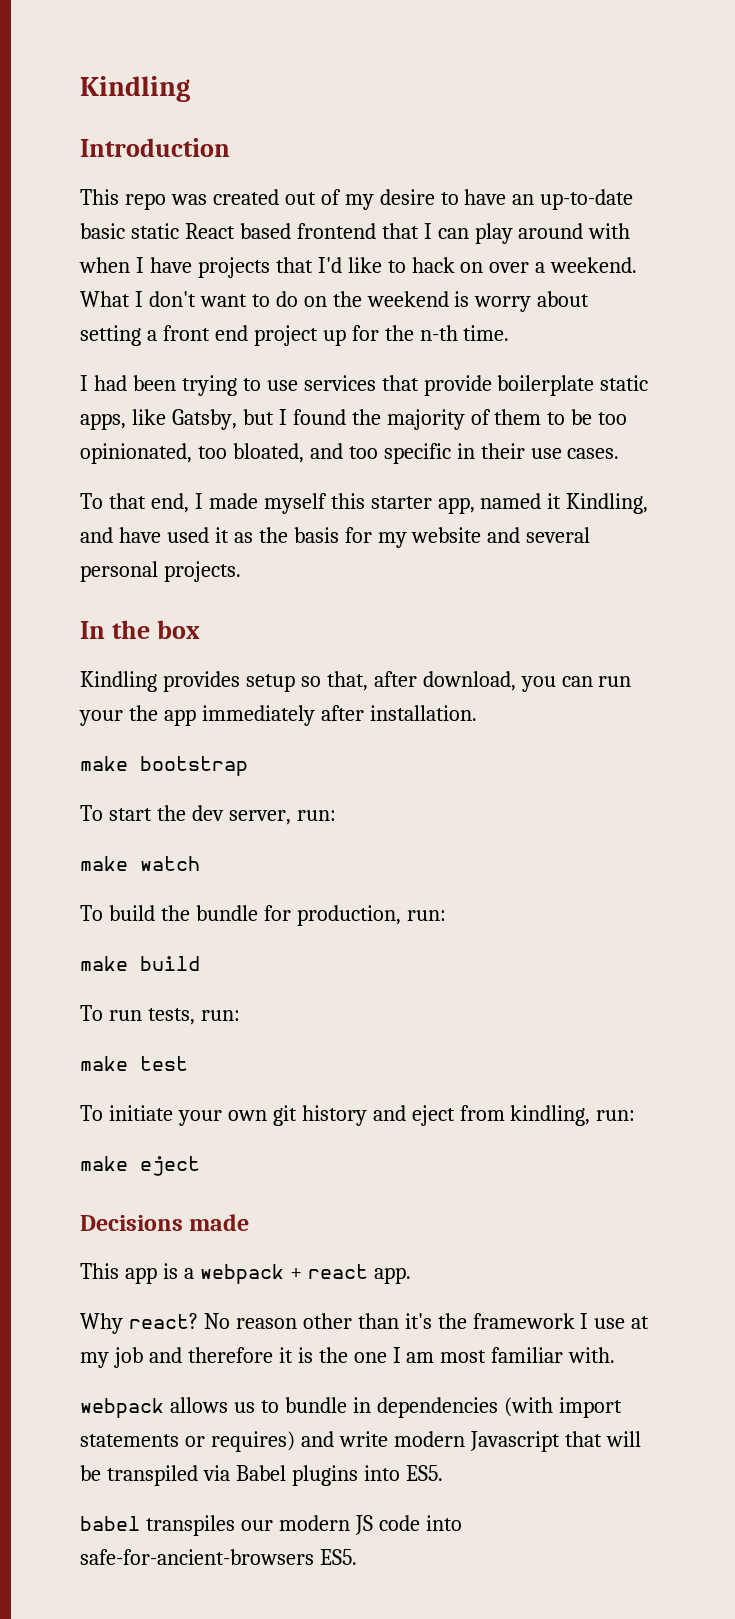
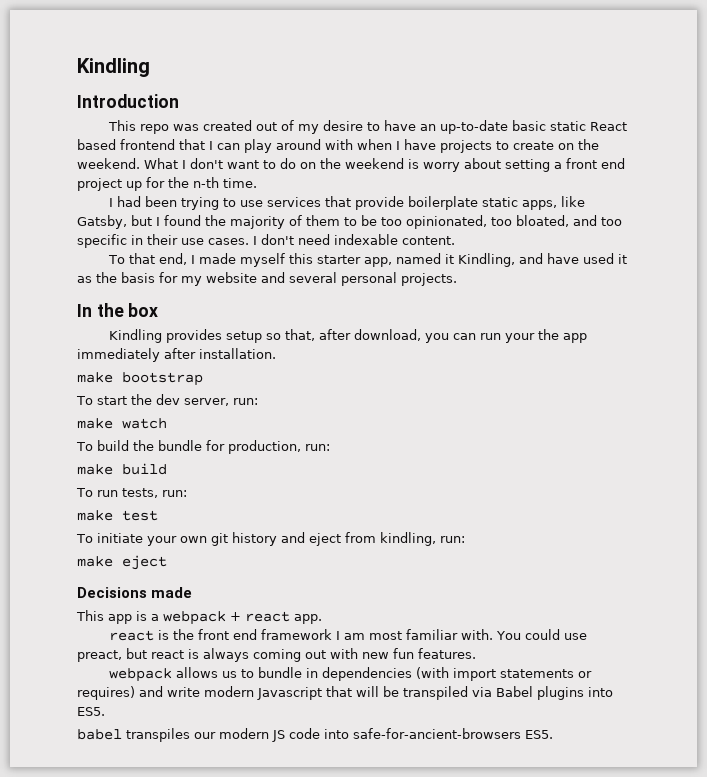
- This repo was created out of my desire to have an up-to-date basic static React based frontend that I can play around with when I have projects that I'd like to hack on over a weekend.
+ This repo was created out of my desire to have an up-to-date basic static React based frontend that I can play around with when I have projects to create on the weekend.
+ I don't need indexable content.
- Why react? No reason other than it's the framework I use at my job and therefore it is the one I am most familiar with.
+ react is the front end framework I am most familiar with. You could use preact, but react is always coming out with new fun features.

